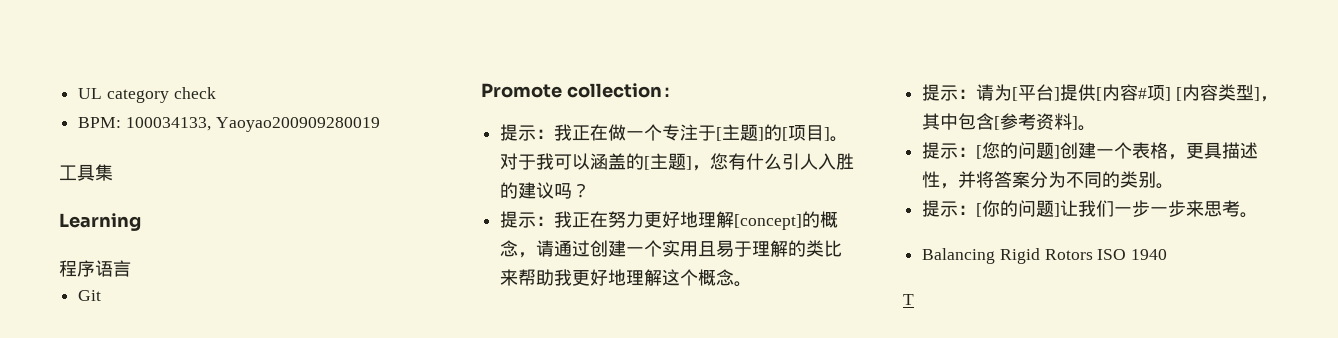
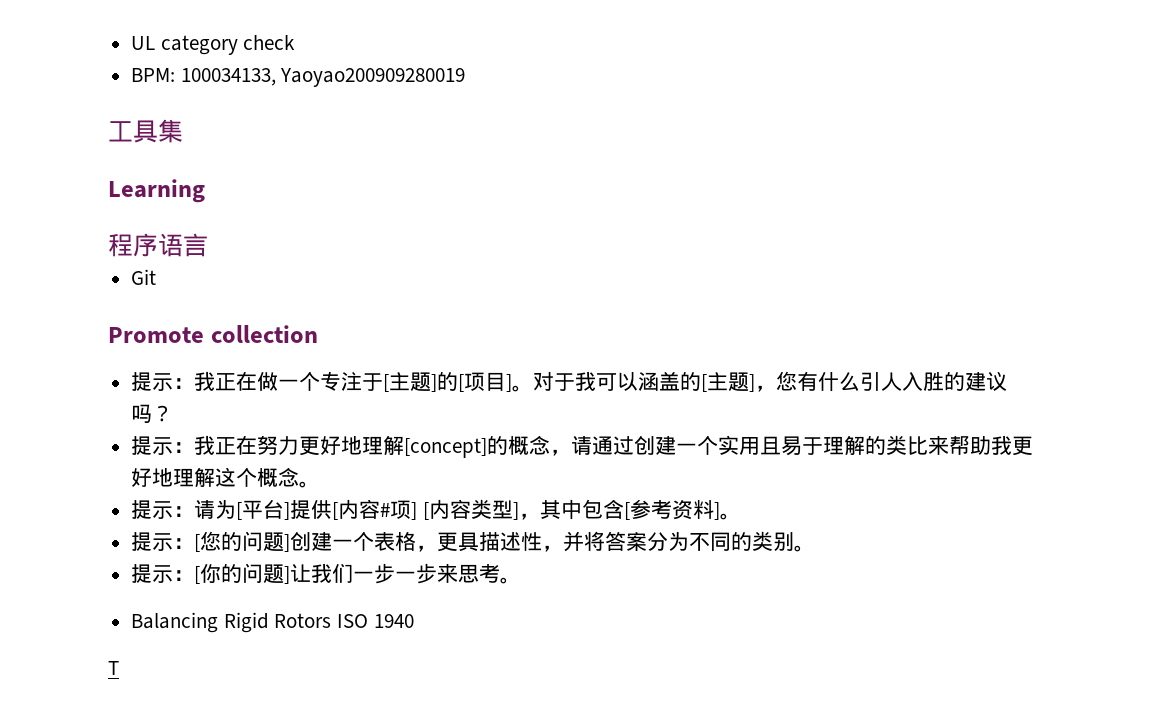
- Promote collection：
+ Promote collection

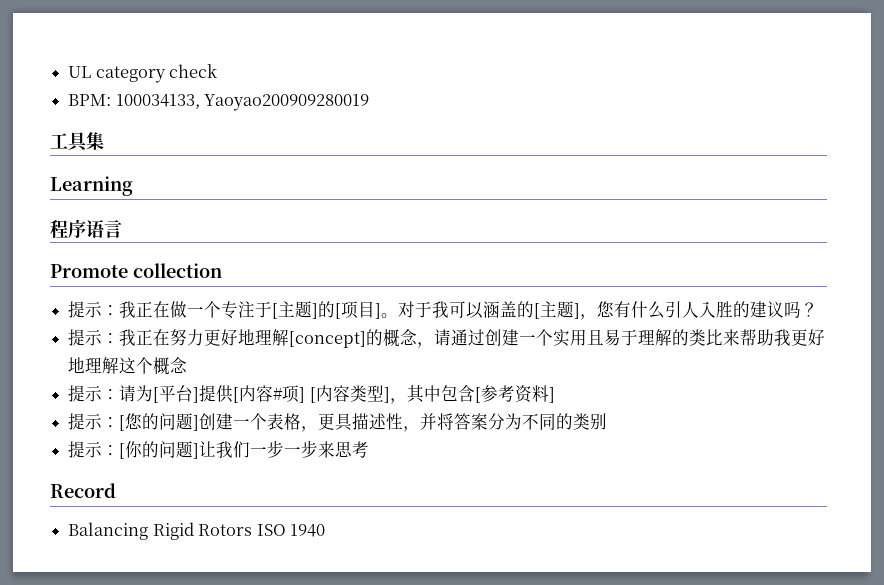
- Git
- 提示：我正在努力更好地理解[concept]的概念，请通过创建一个实用且易于理解的类比来帮助我更好地理解这个概念。
+ 提示：我正在努力更好地理解[concept]的概念，请通过创建一个实用且易于理解的类比来帮助我更好地理解这个概念
- 提示：请为[平台]提供[内容#项] [内容类型]，其中包含[参考资料]。
+ 提示：请为[平台]提供[内容#项] [内容类型]，其中包含[参考资料]
- 提示：[您的问题]创建一个表格，更具描述性，并将答案分为不同的类别。
+ 提示：[您的问题]创建一个表格，更具描述性，并将答案分为不同的类别
- 提示：[你的问题]让我们一步一步来思考。
+ 提示：[你的问题]让我们一步一步来思考
+ Record
- T

